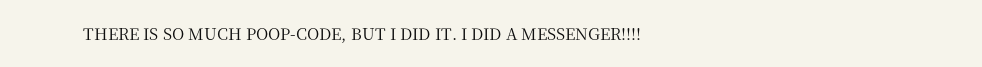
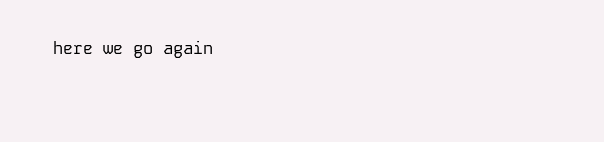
- THERE IS SO MUCH POOP-CODE, BUT I DID IT. I DID A MESSENGER!!!!
+ here we go again

